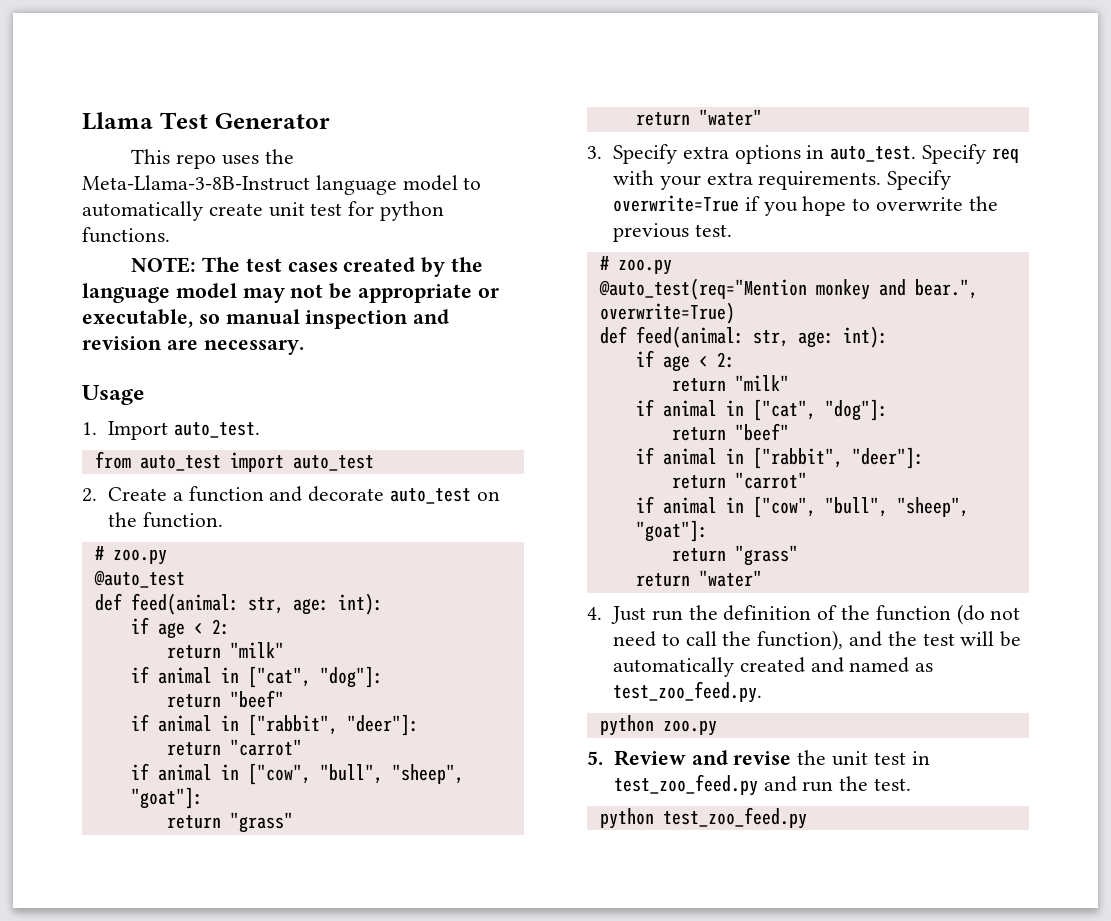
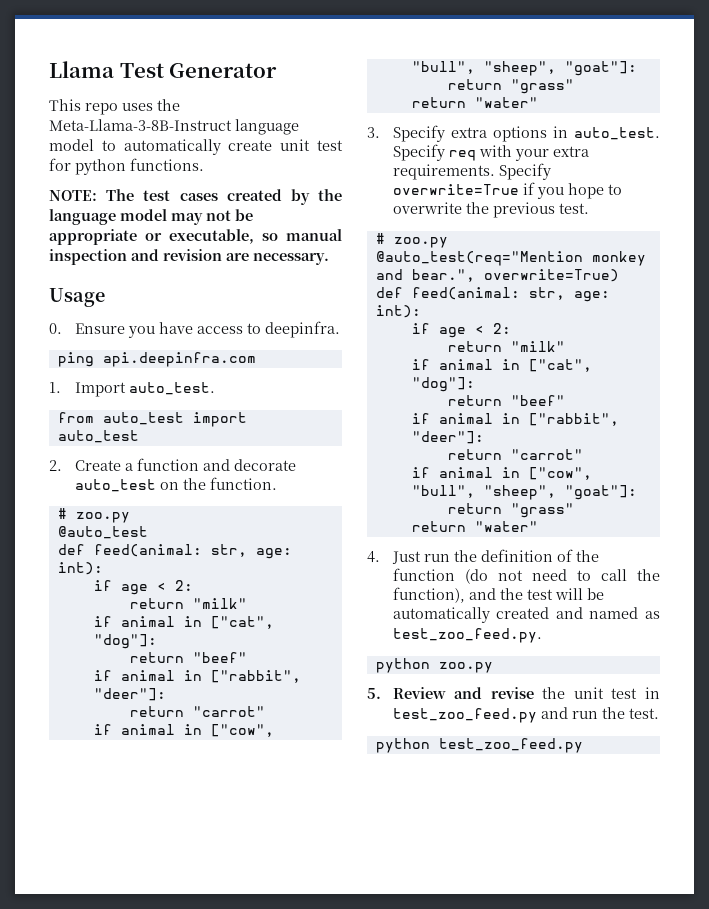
+ 0. Ensure you have access to deepinfra.
+ ping api.deepinfra.com

